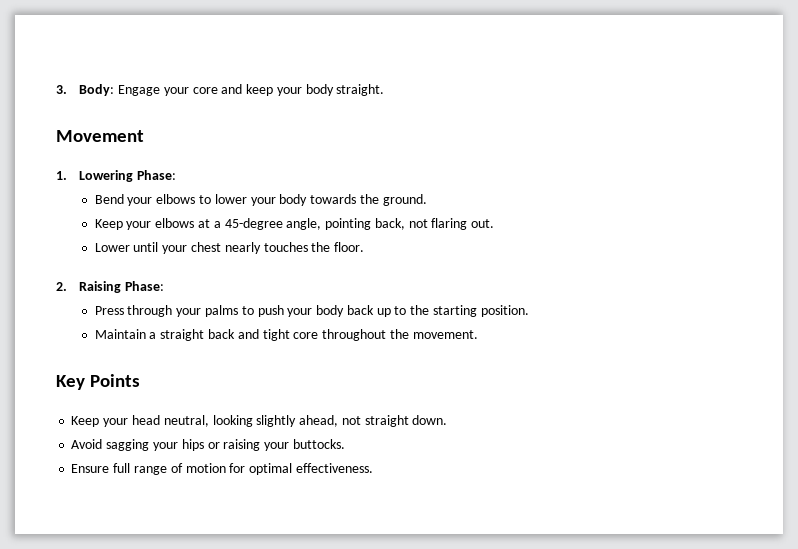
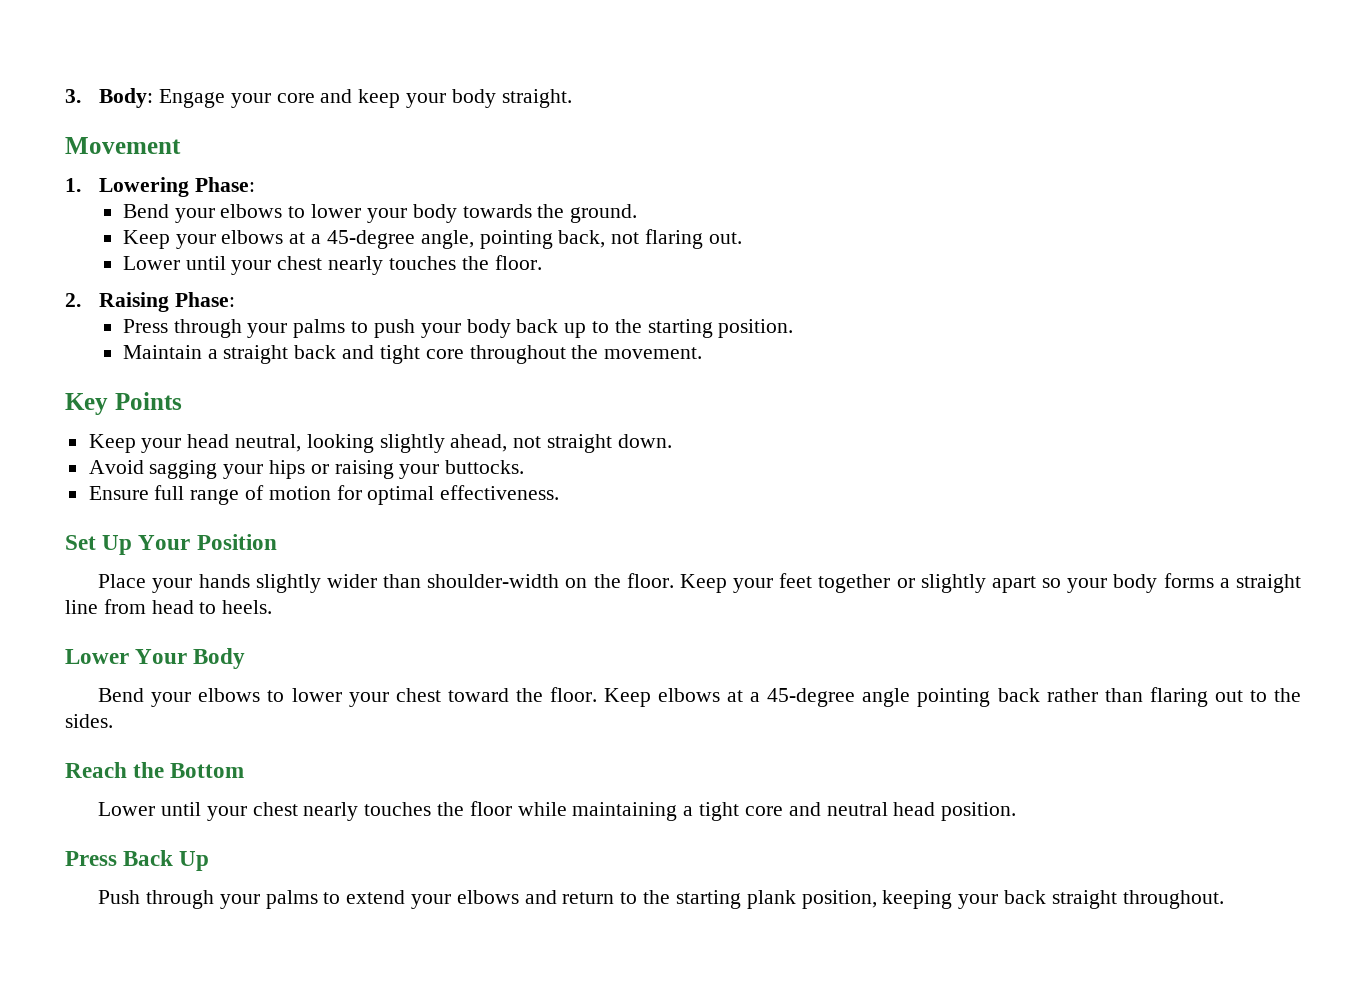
+ Set Up Your Position
+ Place your hands slightly wider than shoulder-width on the floor. Keep your feet together or slightly apart so your body forms a straight line from head to heels.
+ Lower Your Body
+ Bend your elbows to lower your chest toward the floor. Keep elbows at a 45-degree angle pointing back rather than flaring out to the sides.
+ Reach the Bottom
+ Lower until your chest nearly touches the floor while maintaining a tight core and neutral head position.
+ Press Back Up
+ Push through your palms to extend your elbows and return to the starting plank position, keeping your back straight throughout.

